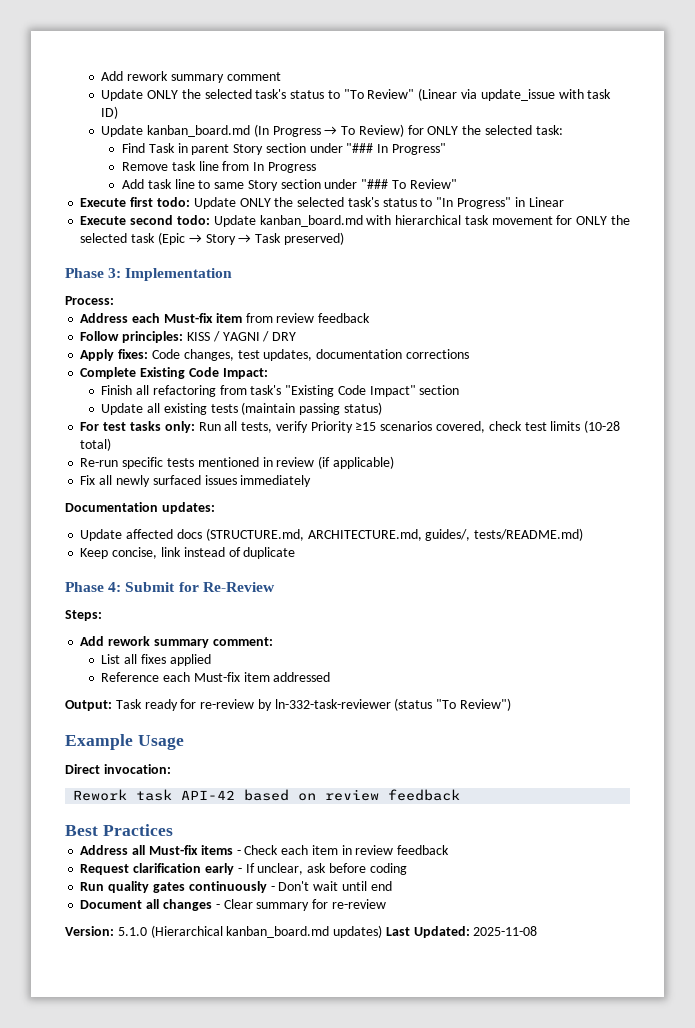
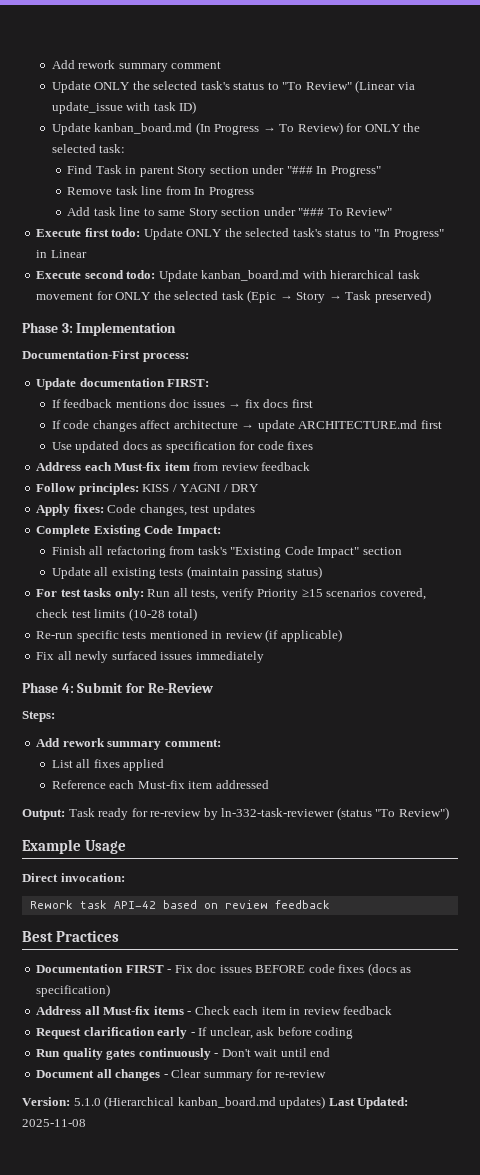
- Process:
+ Documentation-First process:
+ Update documentation FIRST:
+ If feedback mentions doc issues → fix docs first
+ If code changes affect architecture → update ARCHITECTURE.md first
+ Use updated docs as specification for code fixes
- Apply fixes: Code changes, test updates, documentation corrections
+ Apply fixes: Code changes, test updates
- Documentation updates:
- Update affected docs (STRUCTURE.md, ARCHITECTURE.md, guides/, tests/README.md)
- Keep concise, link instead of duplicate
+ Documentation FIRST - Fix doc issues BEFORE code fixes (docs as specification)

